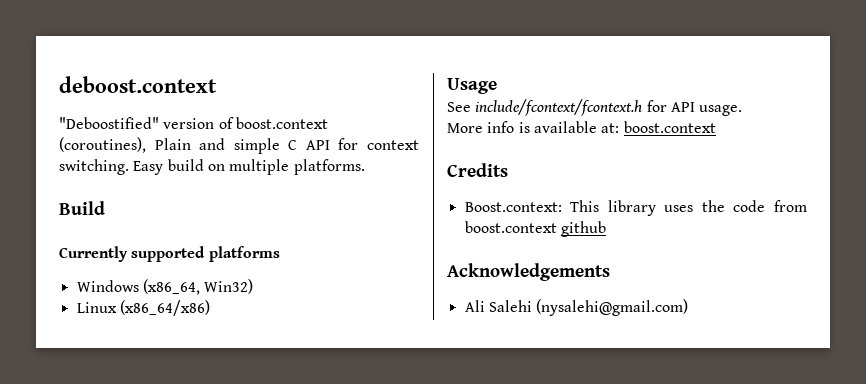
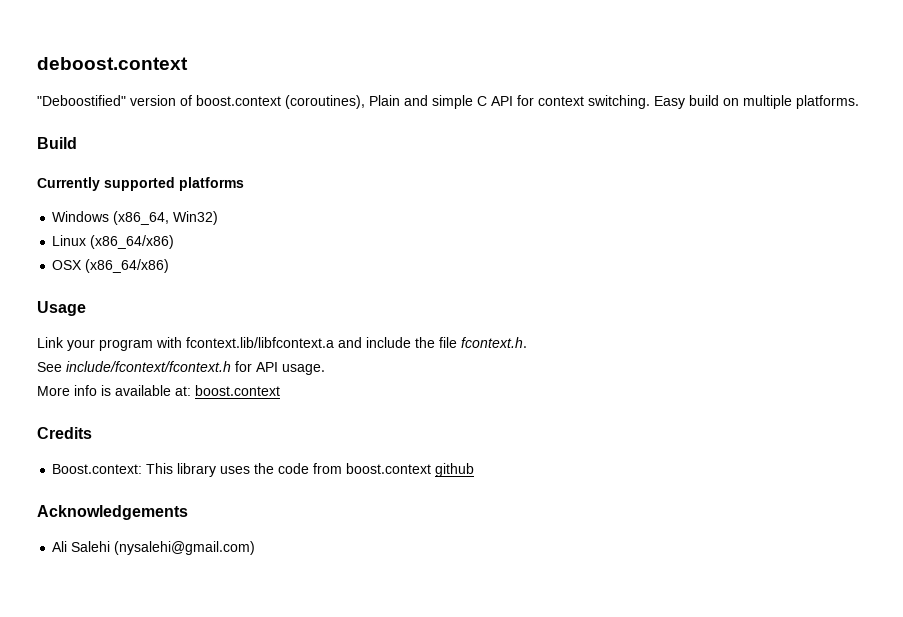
+ OSX (x86_64/x86)
+ Link your program with fcontext.lib/libfcontext.a and include the file fcontext.h.

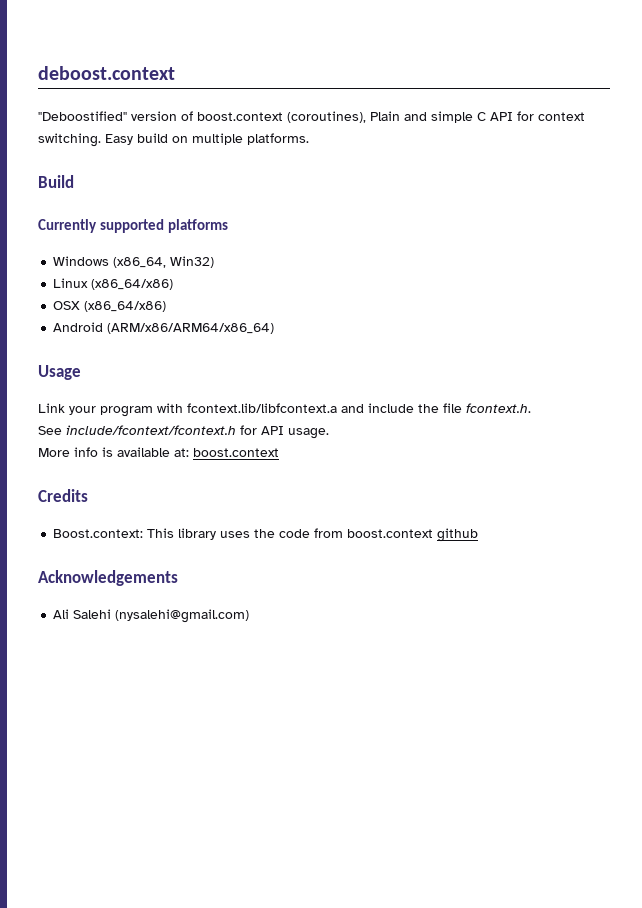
+ Android (ARM/x86/ARM64/x86_64)

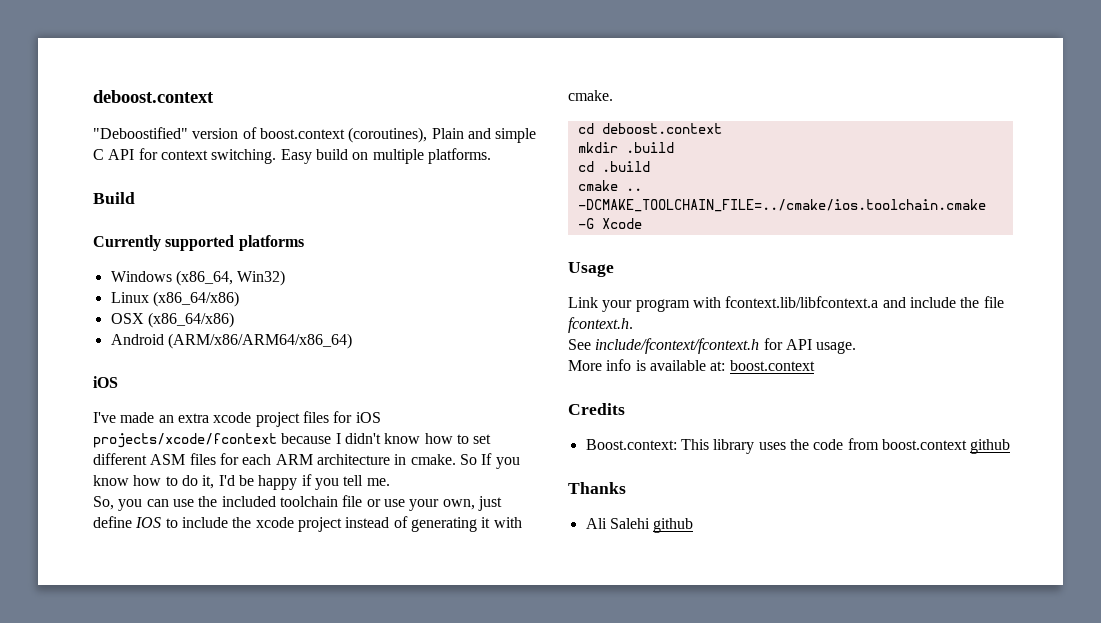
  Android (ARM/x86/ARM64/x86_64)
+ iOS
+ I've made an extra xcode project files for iOS projects/xcode/fcontext because I didn't know how to set different ASM files for each ARM architecture in cmake. So If you know how to do it, I'd be happy if you tell me.
+ So, you can use the included toolchain file or use your own, just define IOS to include the xcode project instead of generating it with cmake.
+ cd deboost.context
+ mkdir .build
+ cd .build
+ cmake .. -DCMAKE_TOOLCHAIN_FILE=../cmake/ios.toolchain.cmake -G Xcode
- Acknowledgements
+ Thanks
- Ali Salehi (nysalehi@gmail.com)
+ Ali Salehi github

